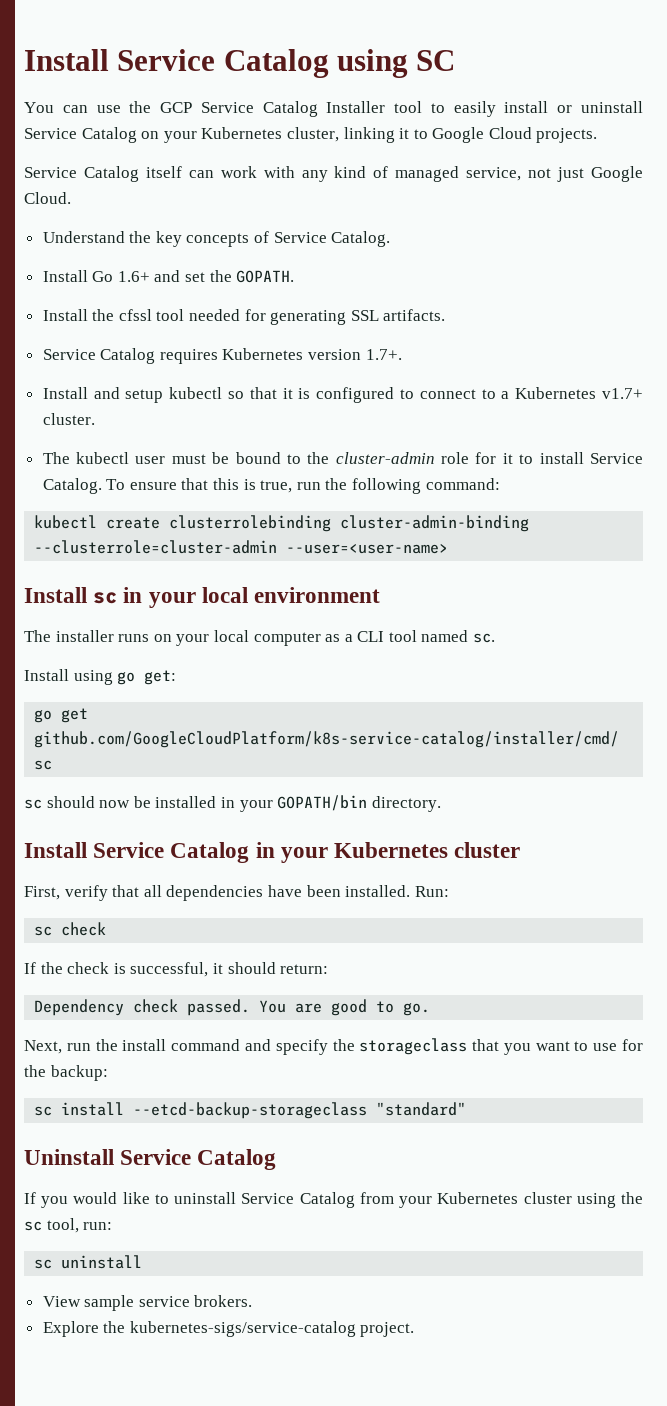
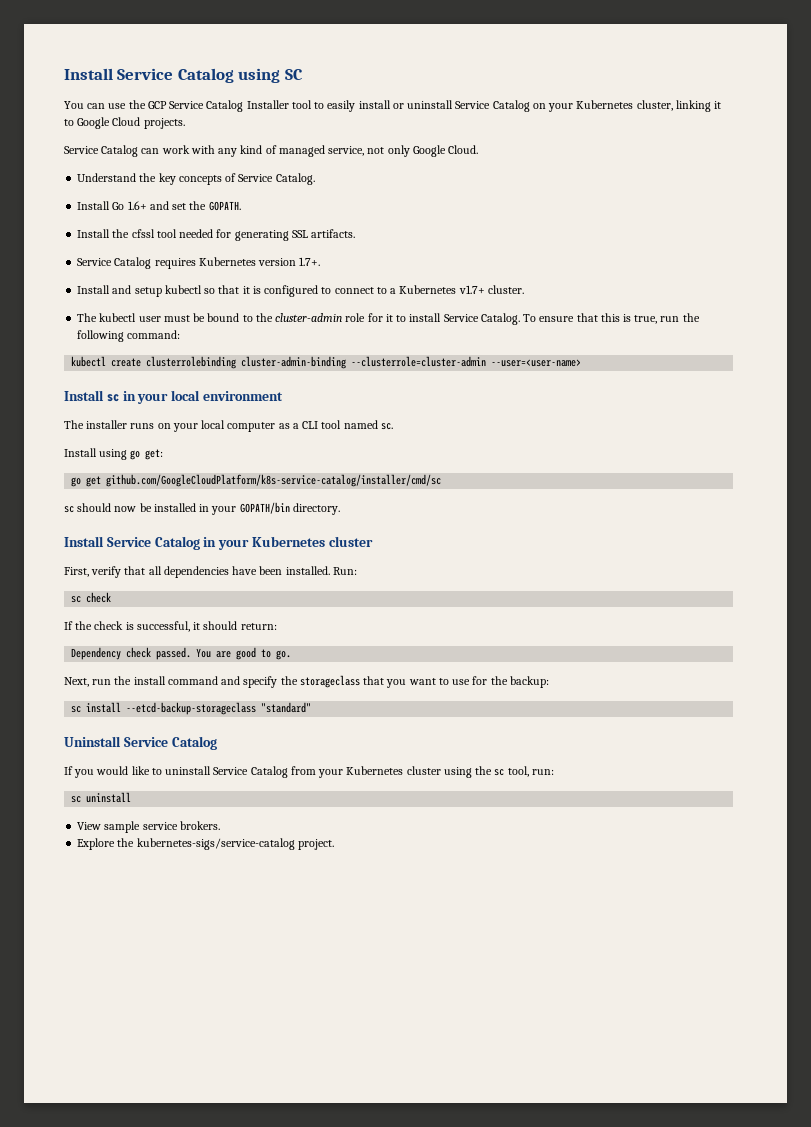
- Service Catalog itself can work with any kind of managed service, not just Google Cloud.
+ Service Catalog can work with any kind of managed service, not only Google Cloud.

